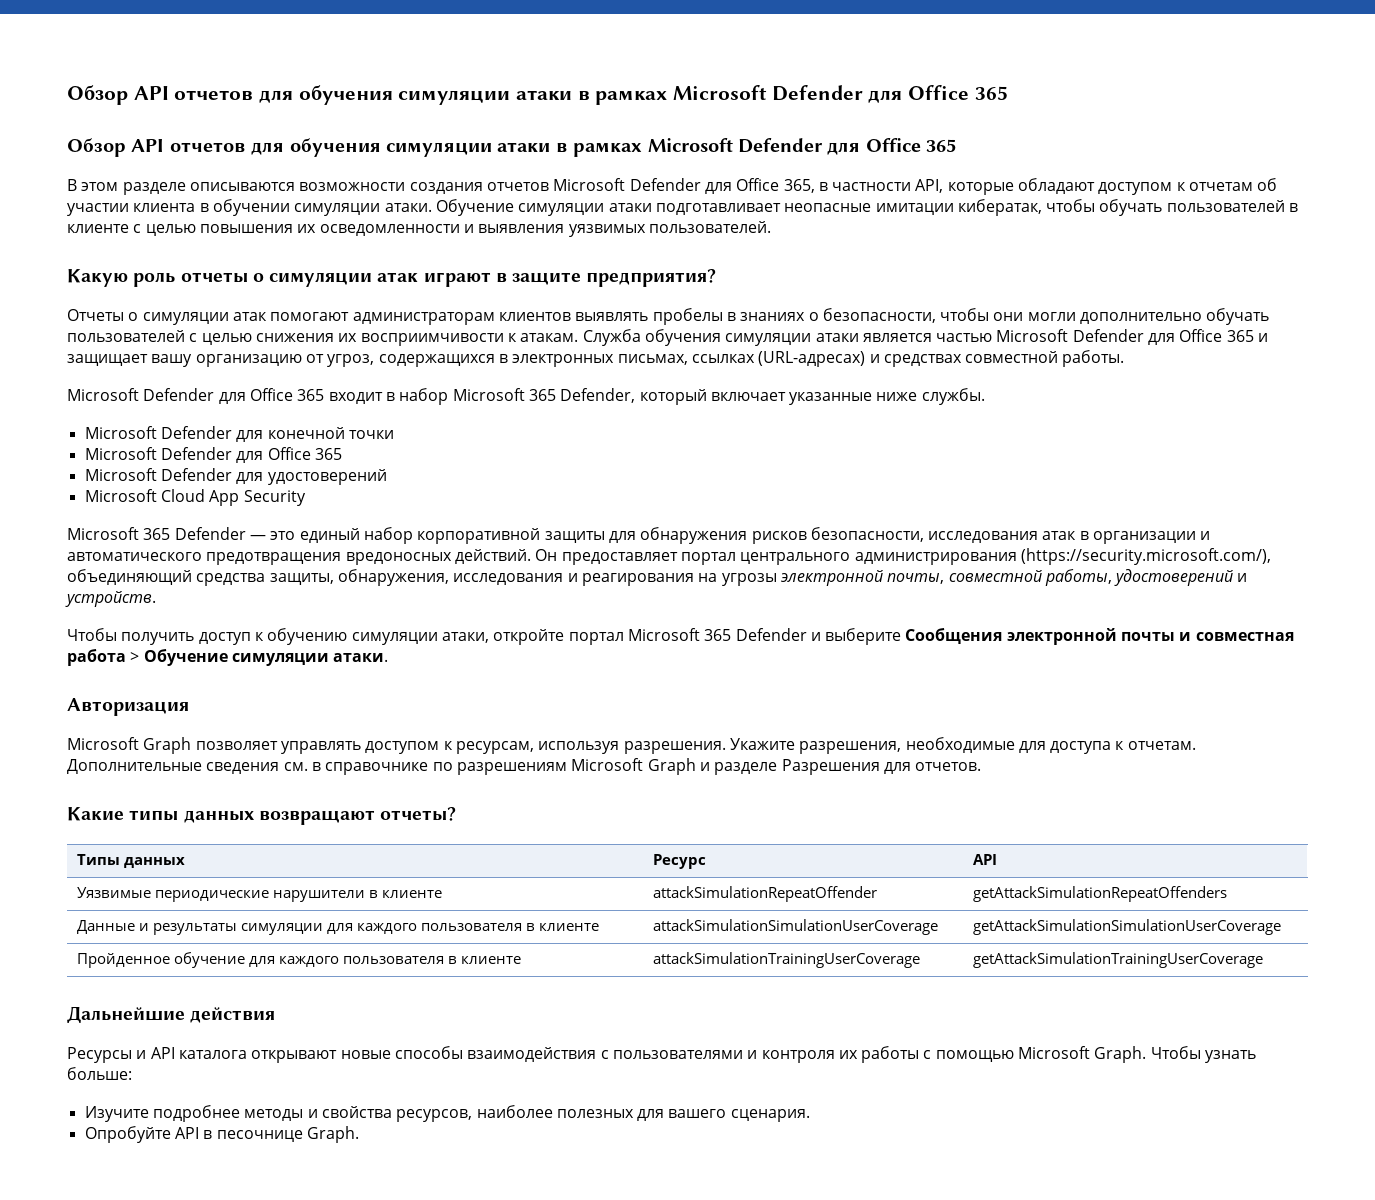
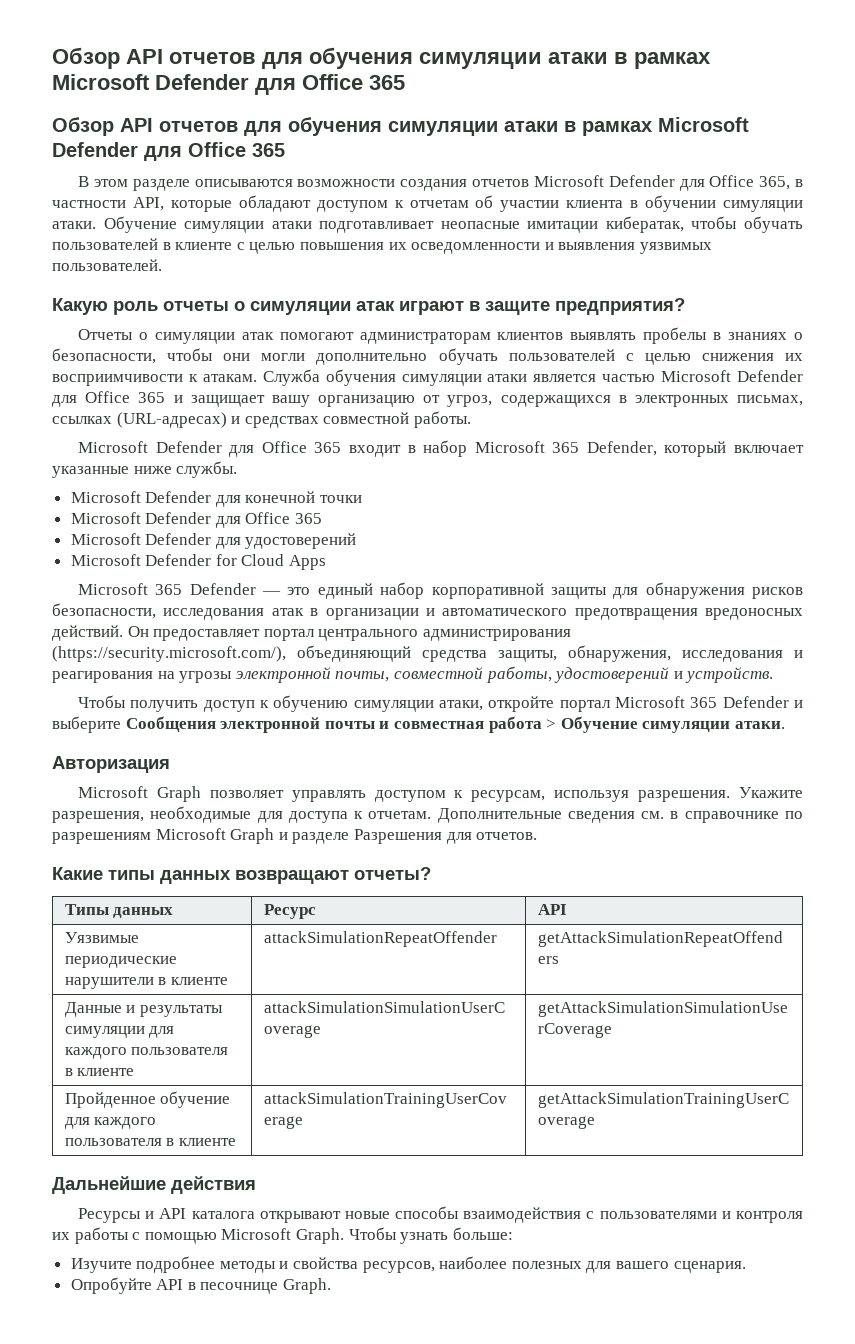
- Microsoft Cloud App Security
+ Microsoft Defender for Cloud Apps

